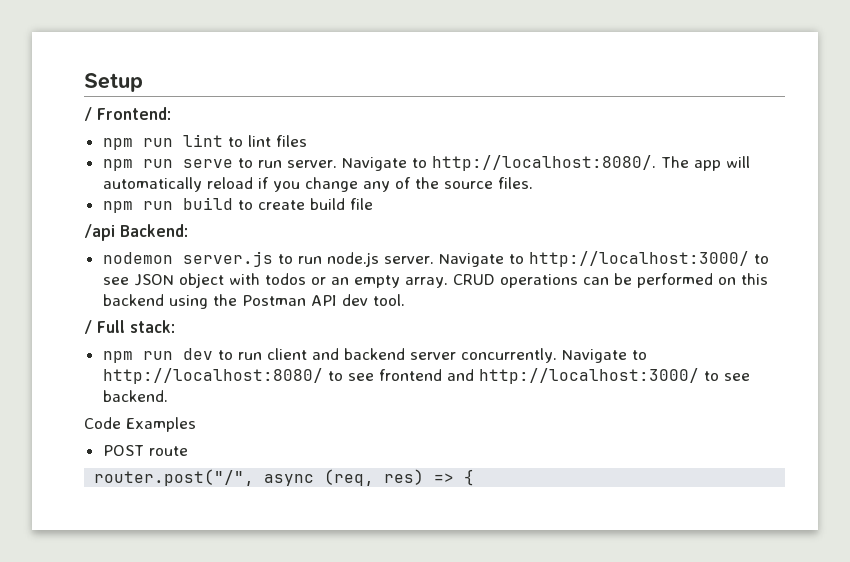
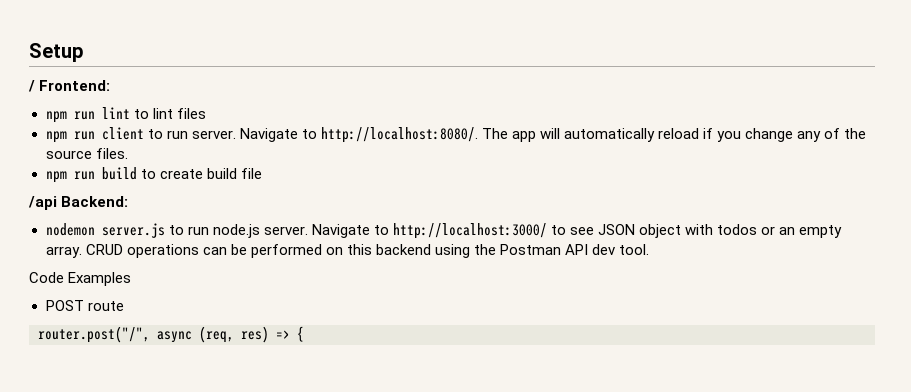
- npm run serve to run server.
+ npm run client to run server.
- / Full stack:
- npm run dev to run client and backend server concurrently. Navigate to http://localhost:8080/ to see frontend and http://localhost:3000/ to see backend.

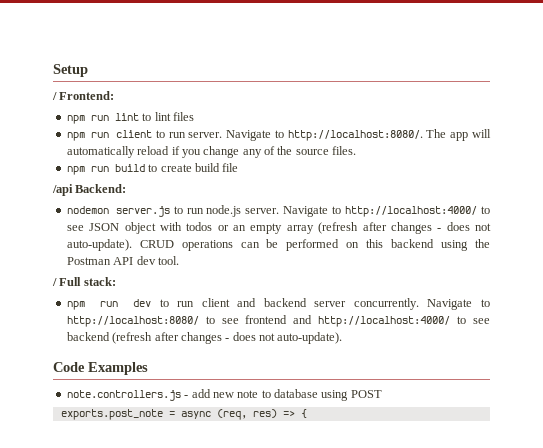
- Navigate to http://localhost:3000/ to see JSON object with todos or an empty array.
+ Navigate to http://localhost:4000/ to see JSON object with todos or an empty array (refresh after changes - does not auto-update).
+ / Full stack:
+ npm run dev to run client and backend server concurrently. Navigate to http://localhost:8080/ to see frontend and http://localhost:4000/ to see backend (refresh after changes - does not auto-update).
  Code Examples
- POST route
- router.post("/", async (req, res) => {
+ note.controllers.js - add new note to database using POST
+ exports.post_note = async (req, res) => {

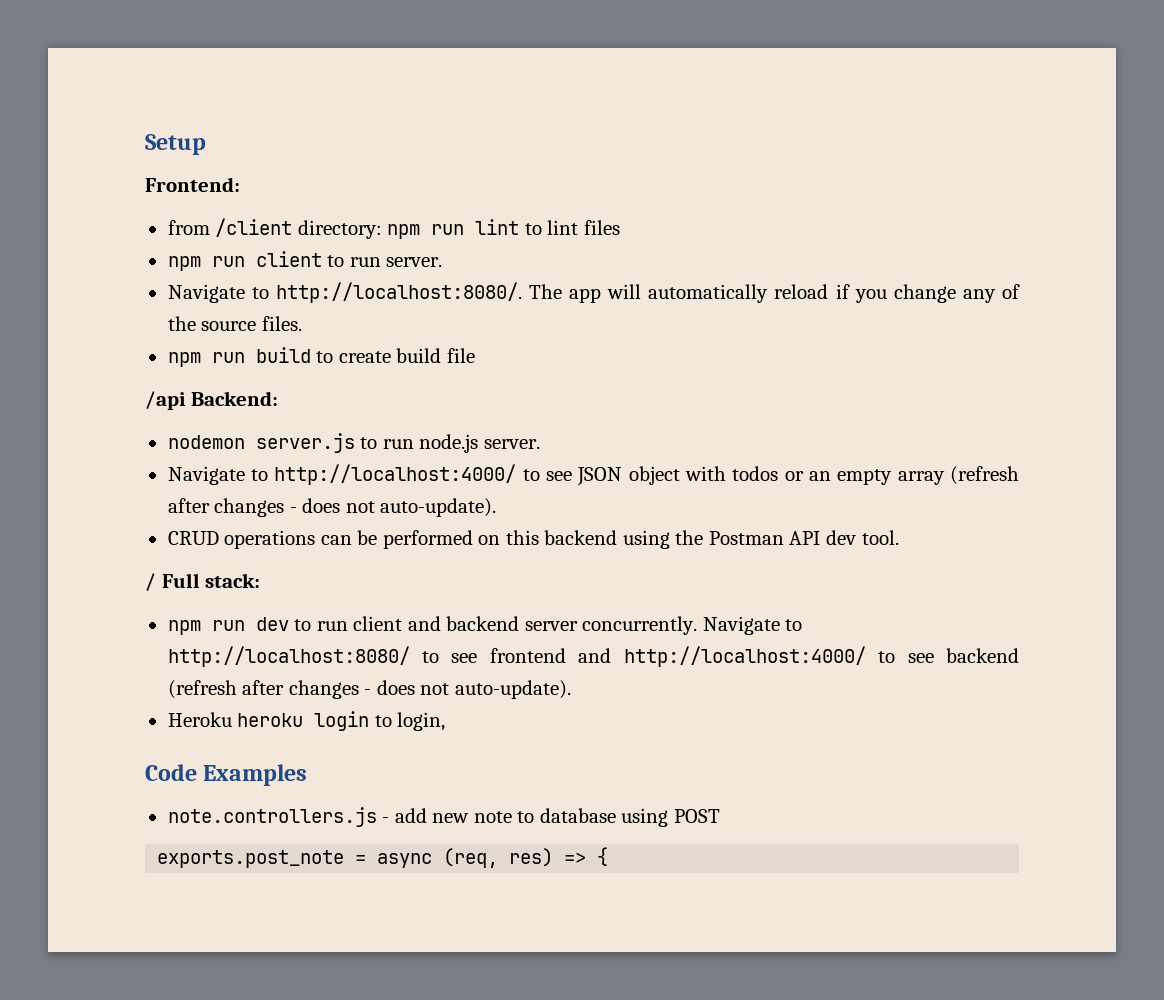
- / Frontend:
+ Frontend:
- npm run lint to lint files
+ from /client directory: npm run lint to lint files
- npm run client to run server. Navigate to http://localhost:8080/.
+ npm run client to run server.
+ Navigate to http://localhost:8080/.
- nodemon server.js to run node.js server. Navigate to http://localhost:4000/ to see JSON object with todos or an empty array (refresh after changes - does not auto-update). CRUD operations can be performed on this backend using the Postman API dev tool.
+ nodemon server.js to run node.js server.
+ Navigate to http://localhost:4000/ to see JSON object with todos or an empty array (refresh after changes - does not auto-update).
+ CRUD operations can be performed on this backend using the Postman API dev tool.
+ Heroku heroku login to login,

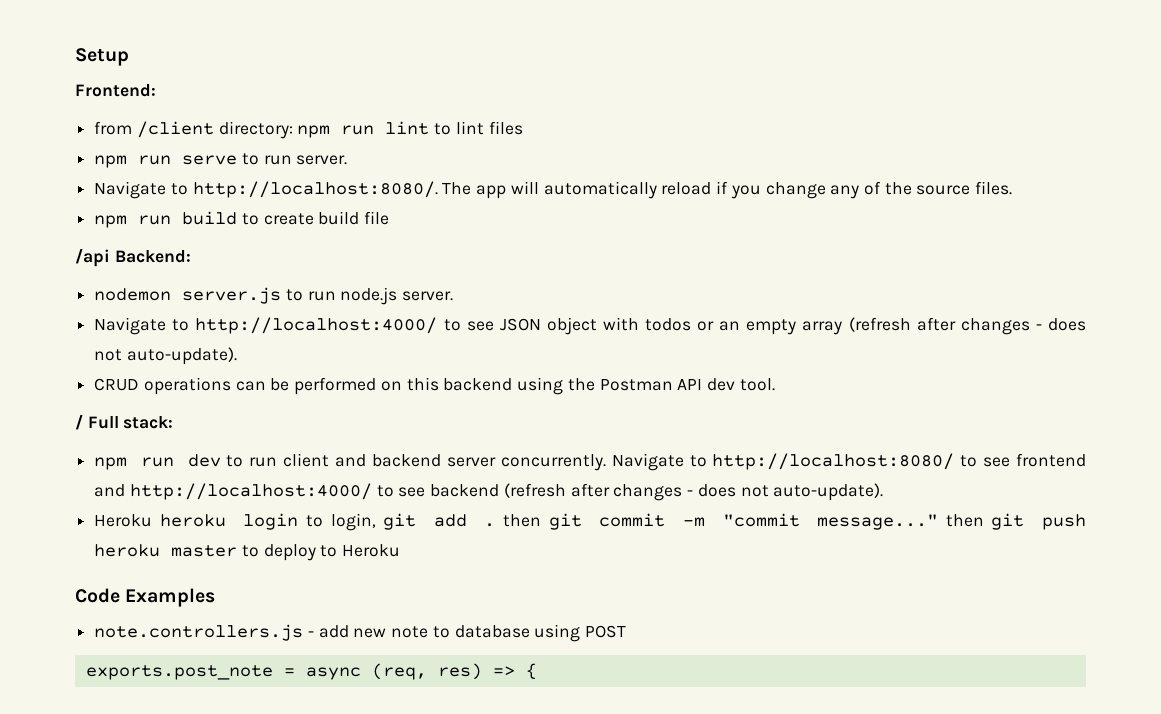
- npm run client to run server.
+ npm run serve to run server.
- Heroku heroku login to login,
+ Heroku heroku login to login, git add . then git commit -m "commit message..." then git push heroku master to deploy to Heroku

